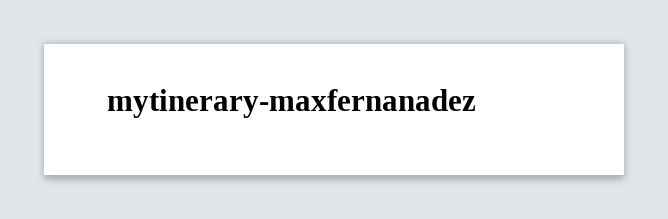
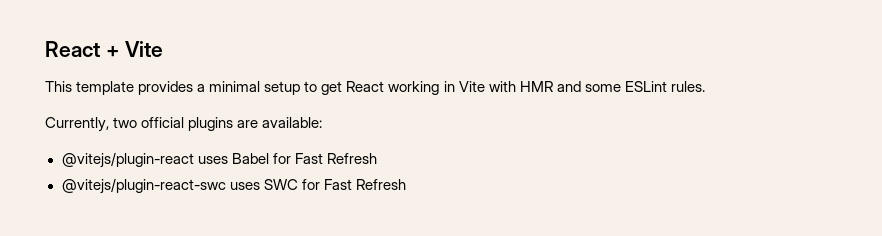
- mytinerary-maxfernanadez
+ React + Vite
+ This template provides a minimal setup to get React working in Vite with HMR and some ESLint rules.
+ Currently, two official plugins are available:
+ @vitejs/plugin-react uses Babel for Fast Refresh
+ @vitejs/plugin-react-swc uses SWC for Fast Refresh

